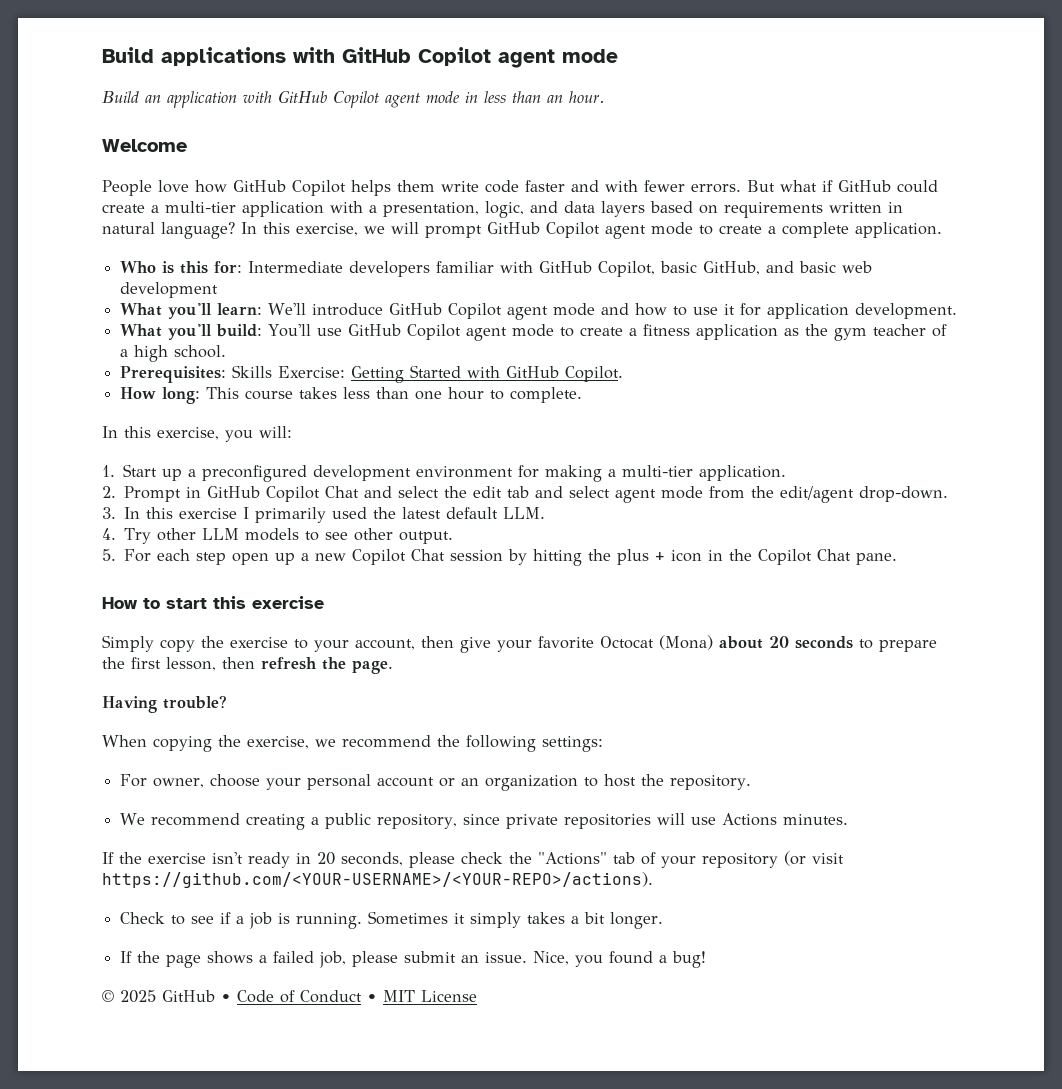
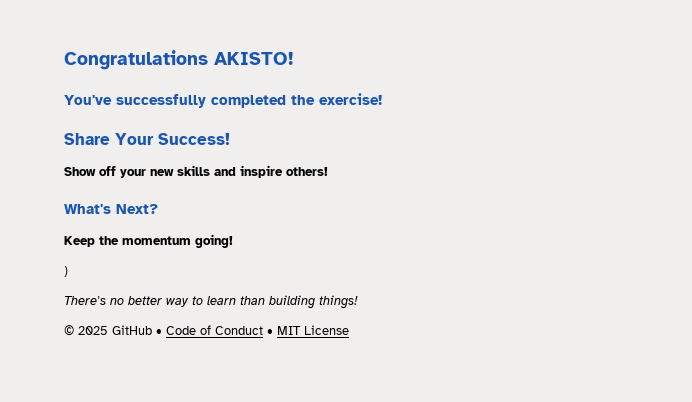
- Build applications with GitHub Copilot agent mode
- Build an application with GitHub Copilot agent mode in less than an hour.
- Welcome
- People love how GitHub Copilot helps them write code faster and with fewer errors. But what if GitHub could create a multi-tier application with a presentation, logic, and data layers based on requirements written in natural language? In this exercise, we will prompt GitHub Copilot agent mode to create a complete application.
- Who is this for: Intermediate developers familiar with GitHub Copilot, basic GitHub, and basic web development
- What you'll learn: We'll introduce GitHub Copilot agent mode and how to use it for application development.
- What you'll build: You'll use GitHub Copilot agent mode to create a fitness application as the gym teacher of a high school.
- Prerequisites: Skills Exercise: Getting Started with GitHub Copilot.
- How long: This course takes less than one hour to complete.
- In this exercise, you will:
- 1. Start up a preconfigured development environment for making a multi-tier application.
- 2. Prompt in GitHub Copilot Chat and select the edit tab and select agent mode from the edit/agent drop-down.
- 3. In this exercise I primarily used the latest default LLM.
- 4. Try other LLM models to see other output.
- 5. For each step open up a new Copilot Chat session by hitting the plus + icon in the Copilot Chat pane.
- How to start this exercise
- Simply copy the exercise to your account, then give your favorite Octocat (Mona) about 20 seconds to prepare the first lesson, then refresh the page.
- Having trouble?
- When copying the exercise, we recommend the following settings:
- For owner, choose your personal account or an organization to host the repository.
- We recommend creating a public repository, since private repositories will use Actions minutes.
- If the exercise isn't ready in 20 seconds, please check the "Actions" tab of your repository (or visit https://github.com/<YOUR-USERNAME>/<YOUR-REPO>/actions).
- Check to see if a job is running. Sometimes it simply takes a bit longer.
- If the page shows a failed job, please submit an issue. Nice, you found a bug!
+ Congratulations AKISTO!
+ You've successfully completed the exercise!
+ Share Your Success!
+ Show off your new skills and inspire others!
+ What's Next?
+ Keep the momentum going!
+ )
+ There's no better way to learn than building things!

